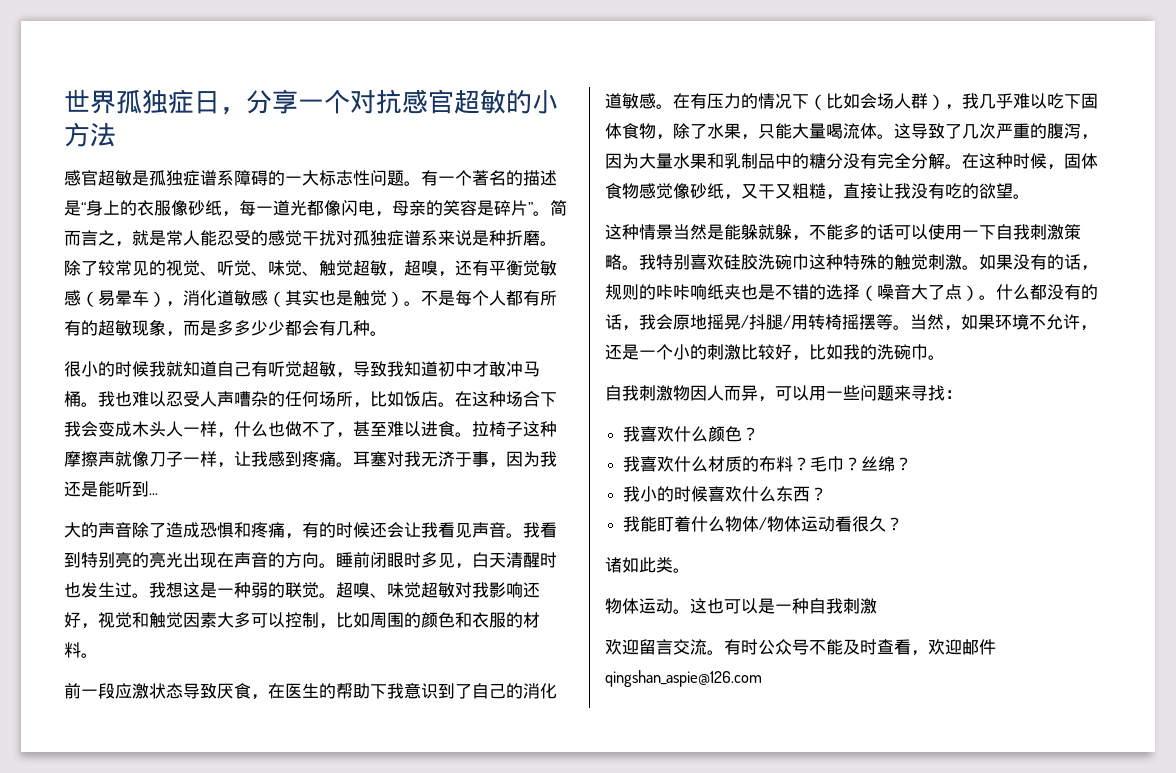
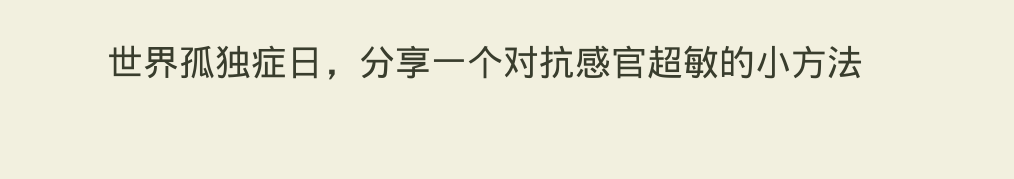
- 感官超敏是孤独症谱系障碍的一大标志性问题。有一个著名的描述是“身上的衣服像砂纸，每一道光都像闪电，母亲的笑容是碎片”。简而言之，就是常人能忍受的感觉干扰对孤独症谱系来说是种折磨。除了较常见的视觉、听觉、味觉、触觉超敏，超嗅，还有平衡觉敏感（易晕车），消化道敏感（其实也是触觉）。不是每个人都有所有的超敏现象，而是多多少少都会有几种。
- 很小的时候我就知道自己有听觉超敏，导致我知道初中才敢冲马桶。我也难以忍受人声嘈杂的任何场所，比如饭店。在这种场合下我会变成木头人一样，什么也做不了，甚至难以进食。拉椅子这种摩擦声就像刀子一样，让我感到疼痛。耳塞对我无济于事，因为我还是能听到...
- 大的声音除了造成恐惧和疼痛，有的时候还会让我看见声音。我看到特别亮的亮光出现在声音的方向。睡前闭眼时多见，白天清醒时也发生过。我想这是一种弱的联觉。超嗅、味觉超敏对我影响还好，视觉和触觉因素大多可以控制，比如周围的颜色和衣服的材料。
- 前一段应激状态导致厌食，在医生的帮助下我意识到了自己的消化道敏感。在有压力的情况下（比如会场人群），我几乎难以吃下固体食物，除了水果，只能大量喝流体。这导致了几次严重的腹泻，因为大量水果和乳制品中的糖分没有完全分解。在这种时候，固体食物感觉像砂纸，又干又粗糙，直接让我没有吃的欲望。
- 这种情景当然是能躲就躲，不能多的话可以使用一下自我刺激策略。我特别喜欢硅胶洗碗巾这种特殊的触觉刺激。如果没有的话，规则的咔咔响纸夹也是不错的选择（噪音大了点）。什么都没有的话，我会原地摇晃/抖腿/用转椅摇摆等。当然，如果环境不允许，还是一个小的刺激比较好，比如我的洗碗巾。
- 自我刺激物因人而异，可以用一些问题来寻找：
- 我喜欢什么颜色？
- 我喜欢什么材质的布料？毛巾？丝绵？
- 我小的时候喜欢什么东西？
- 我能盯着什么物体/物体运动看很久？
- 诸如此类。
- 物体运动。这也可以是一种自我刺激
- 欢迎留言交流。有时公众号不能及时查看，欢迎邮件qingshan_aspie@126.com

